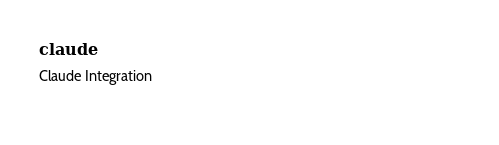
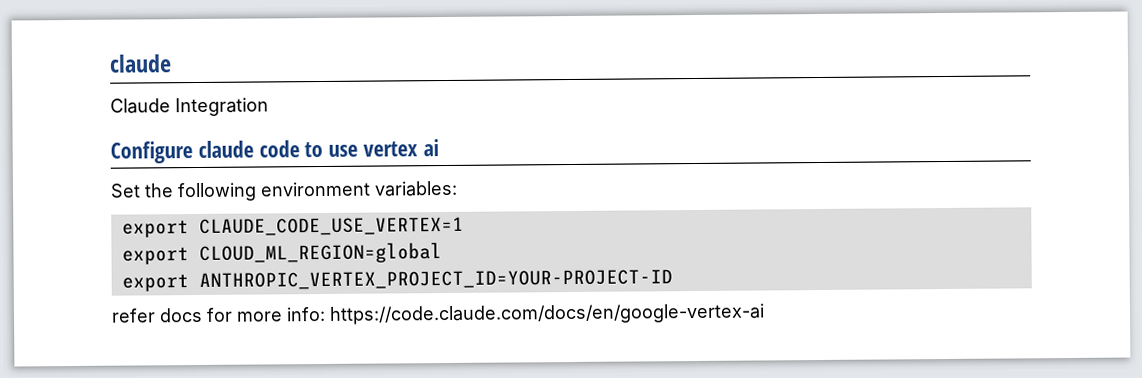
+ Configure claude code to use vertex ai
+ Set the following environment variables:
+ export CLAUDE_CODE_USE_VERTEX=1
+ export CLOUD_ML_REGION=global
+ export ANTHROPIC_VERTEX_PROJECT_ID=YOUR-PROJECT-ID
+ refer docs for more info: https://code.claude.com/docs/en/google-vertex-ai

